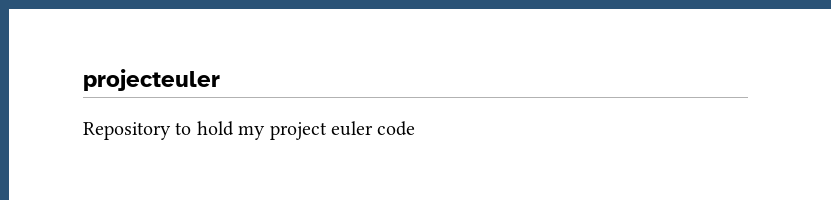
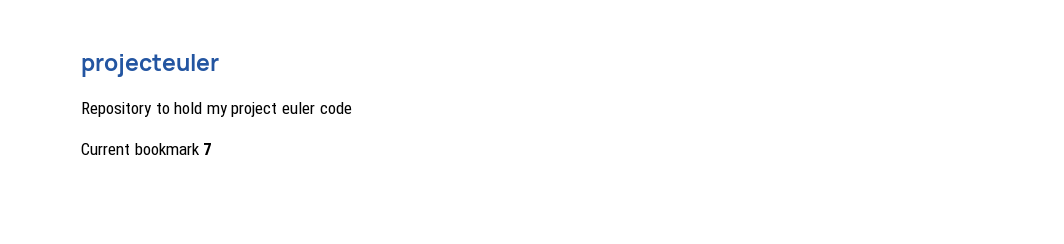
+ Current bookmark 7

